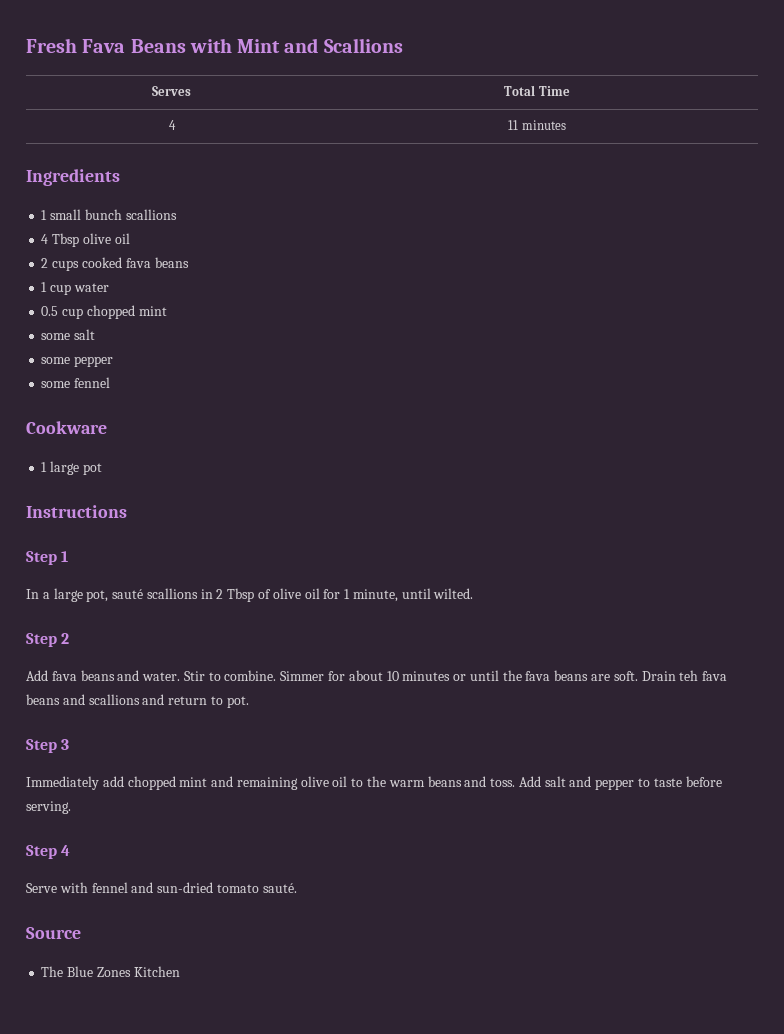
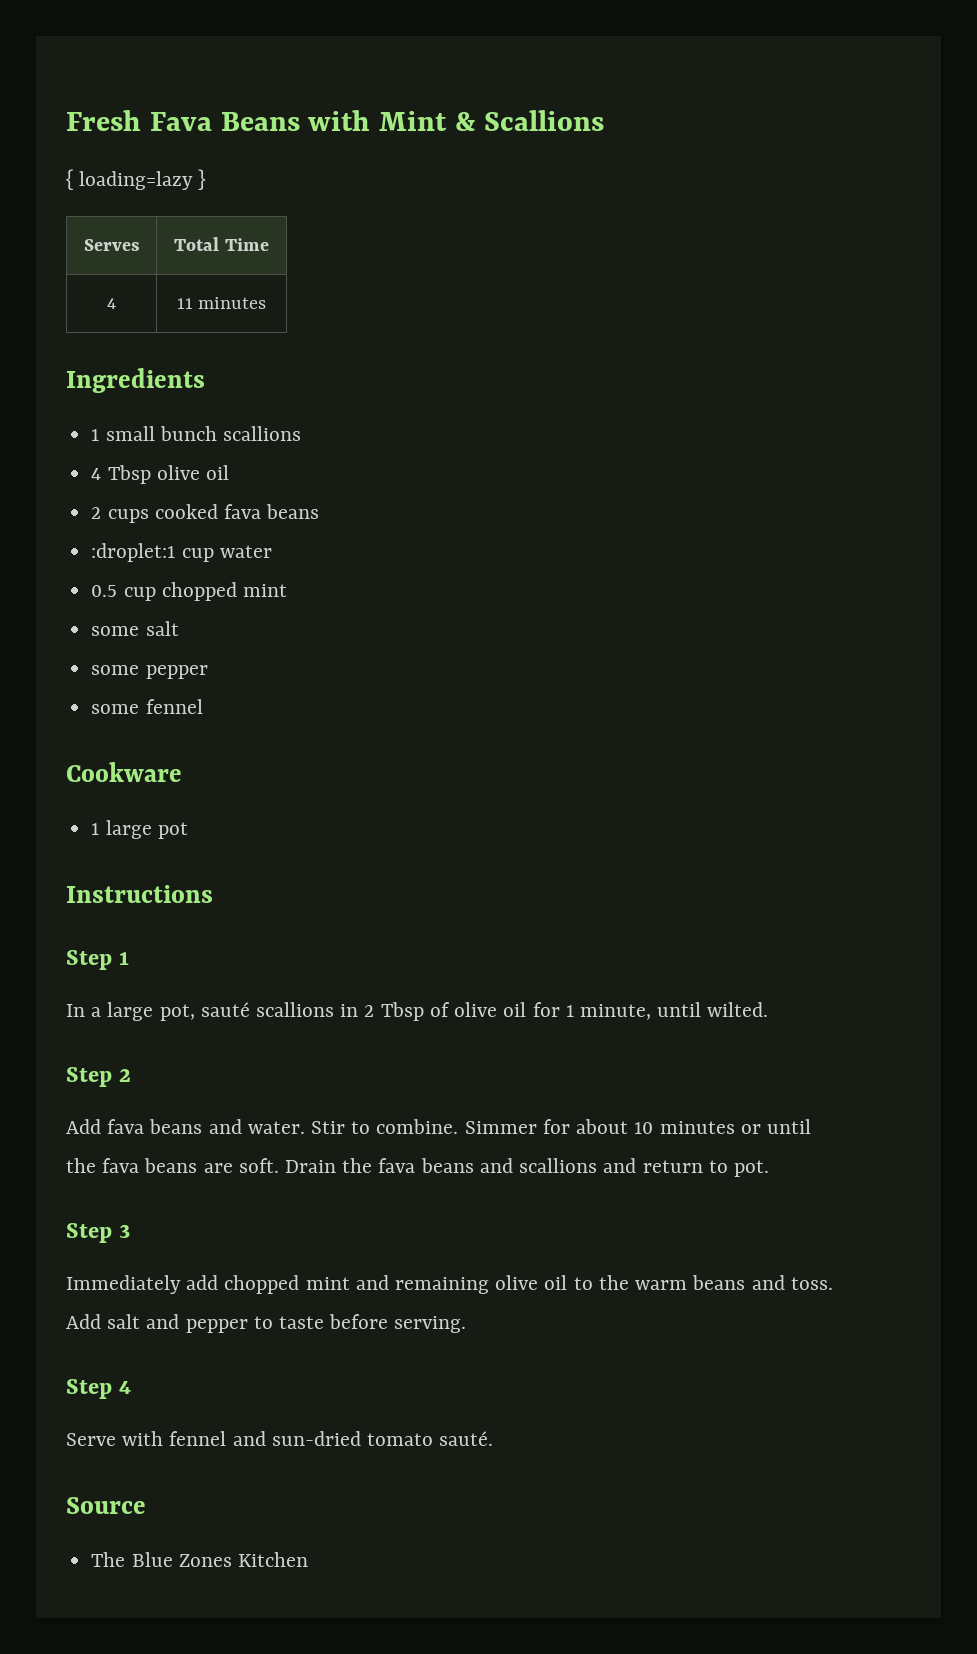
- Fresh Fava Beans with Mint and Scallions
+ Fresh Fava Beans with Mint & Scallions
+ { loading=lazy }
- 1 cup water
+ :droplet:1 cup water
- Drain teh fava beans and scallions and return to pot.
+ Drain the fava beans and scallions and return to pot.

